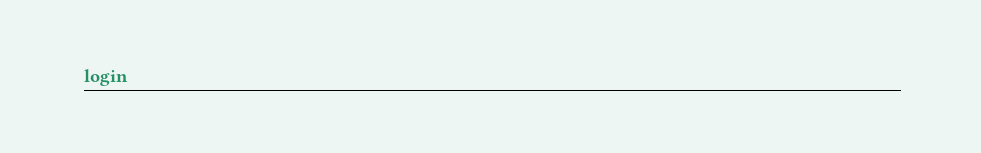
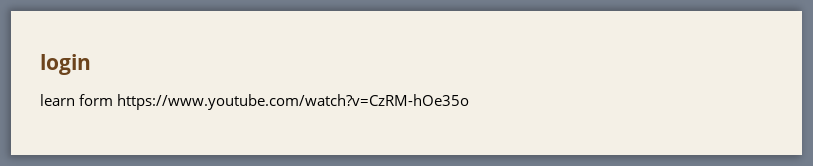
+ learn form https://www.youtube.com/watch?v=CzRM-hOe35o

